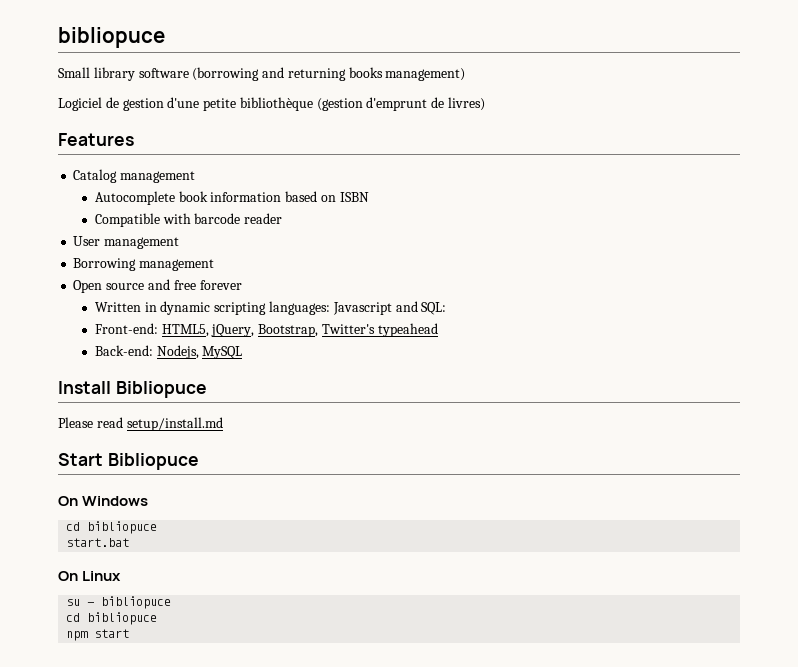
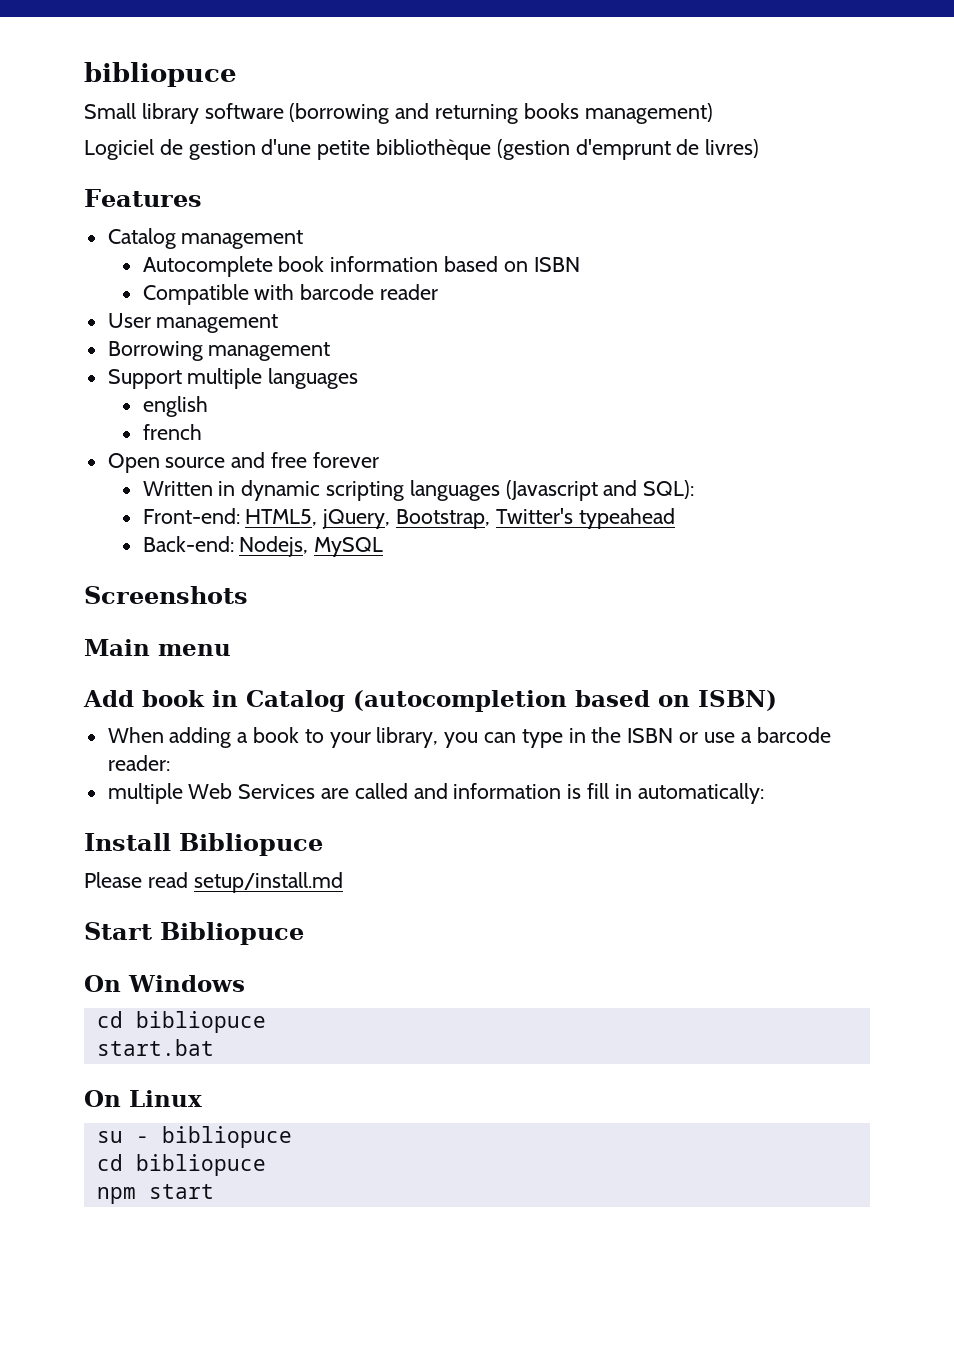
+ Support multiple languages
+ english
+ french
- Written in dynamic scripting languages: Javascript and SQL:
+ Written in dynamic scripting languages (Javascript and SQL):
+ Screenshots
+ Main menu
+ Add book in Catalog (autocompletion based on ISBN)
+ When adding a book to your library, you can type in the ISBN or use a barcode reader:
+ multiple Web Services are called and information is fill in automatically:

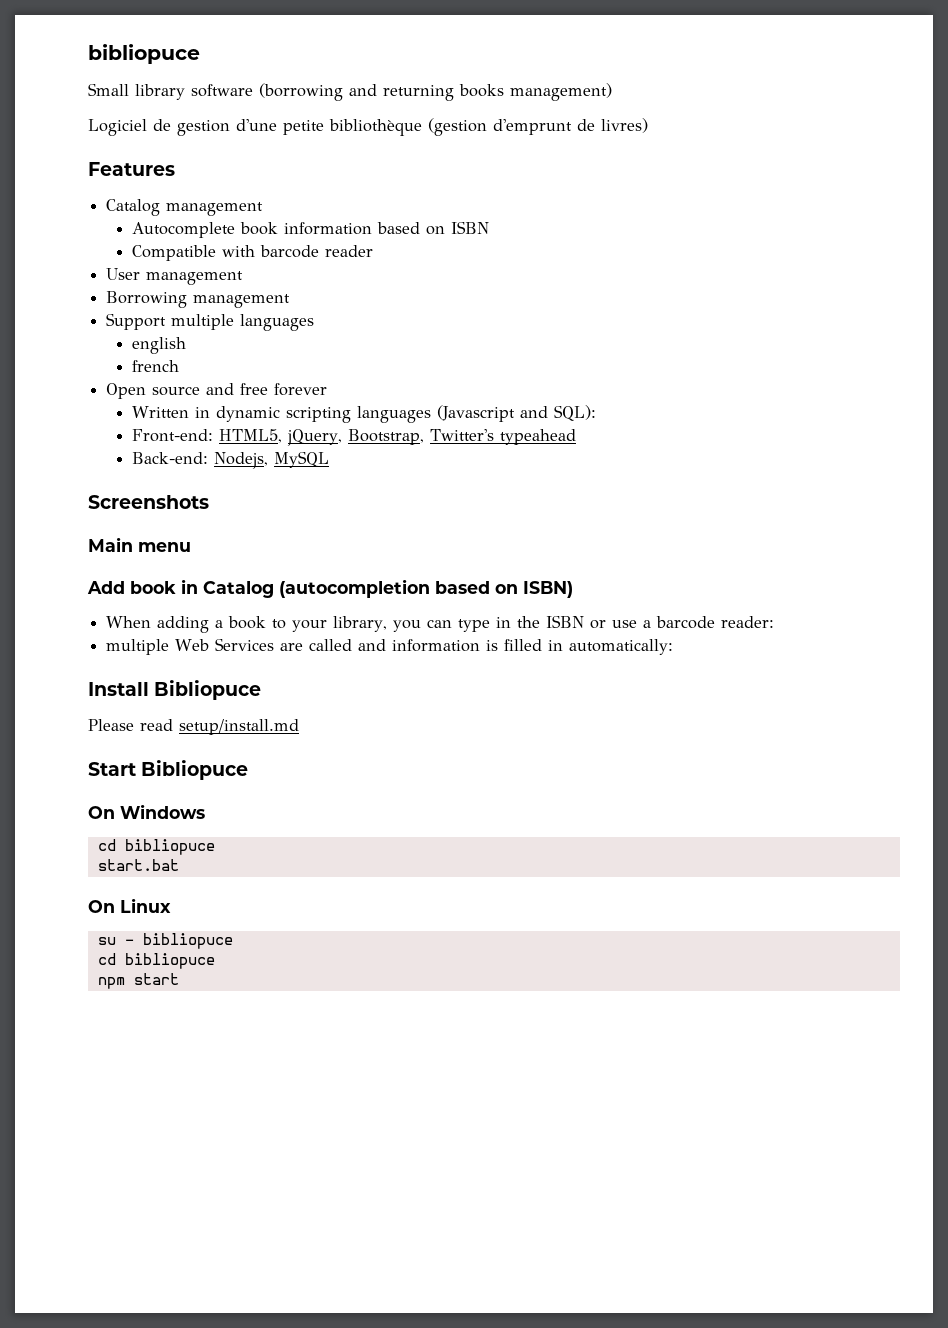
- multiple Web Services are called and information is fill in automatically:
+ multiple Web Services are called and information is filled in automatically:

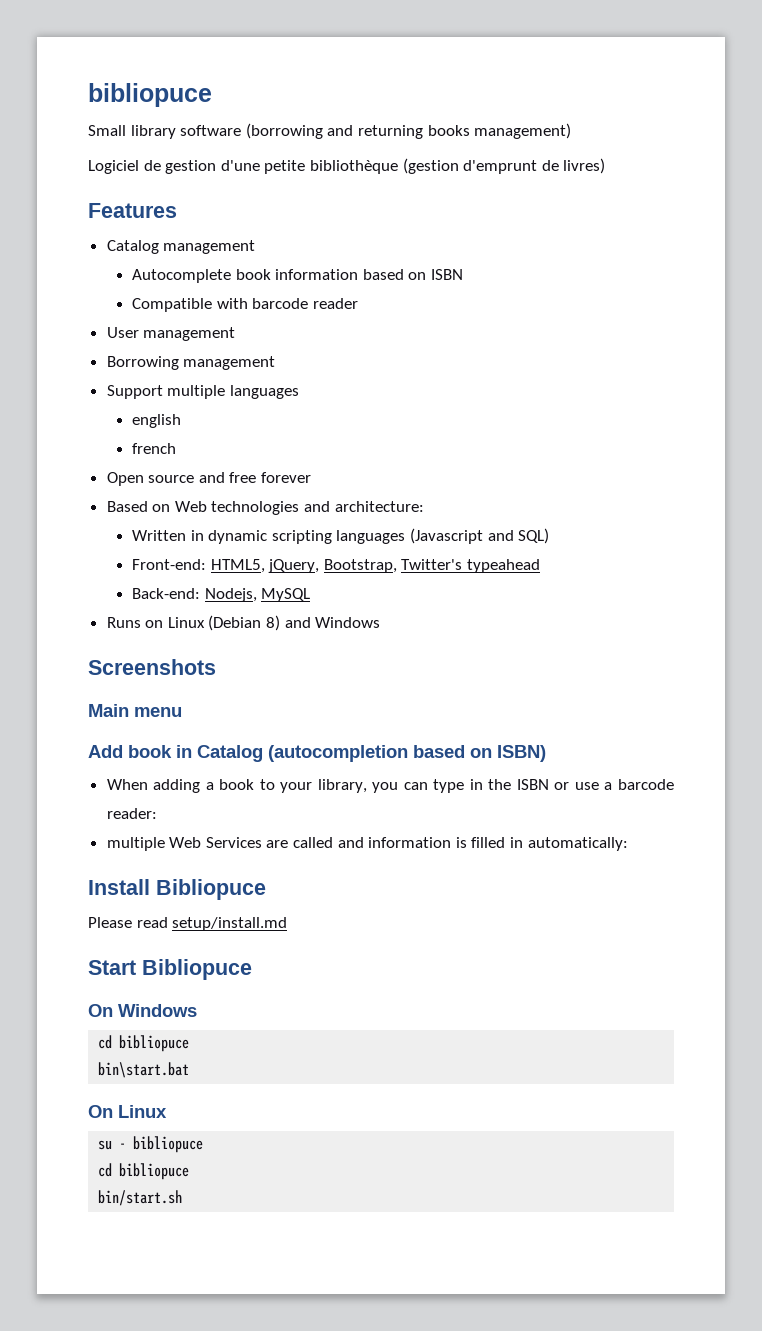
+ Based on Web technologies and architecture:
- Written in dynamic scripting languages (Javascript and SQL):
+ Written in dynamic scripting languages (Javascript and SQL)
+ Runs on Linux (Debian 8) and Windows
- start.bat
+ bin\start.bat
- npm start
+ bin/start.sh

